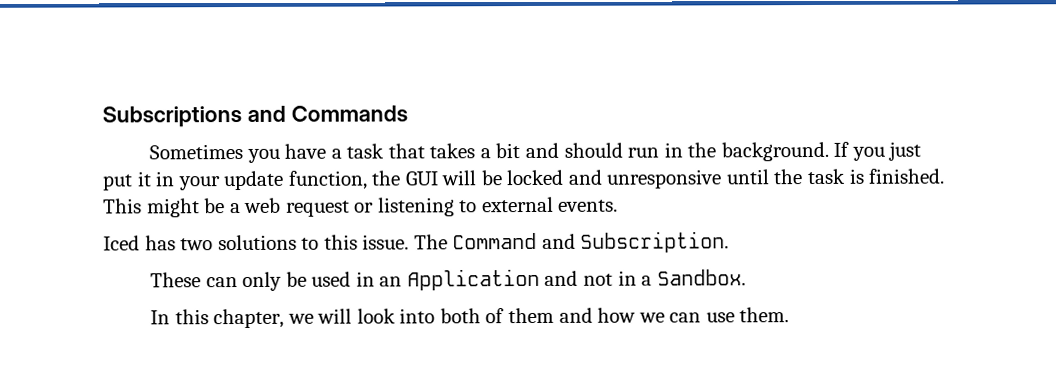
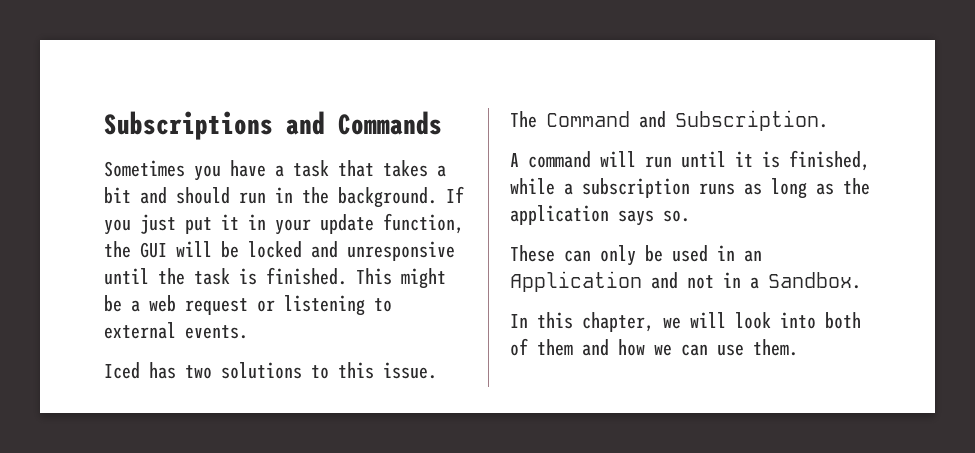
+ A command will run until it is finished, while a subscription runs as long as the application says so.

